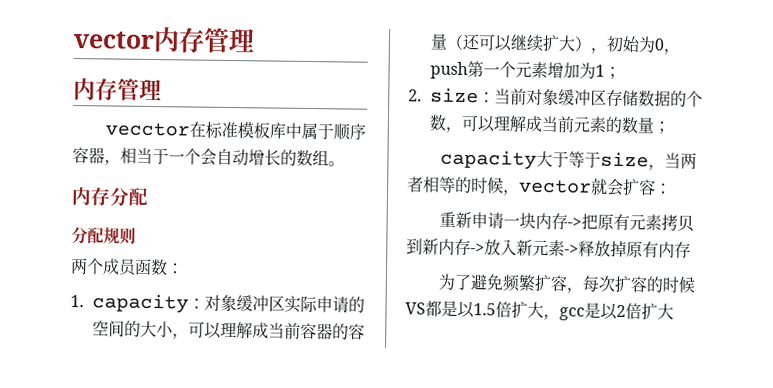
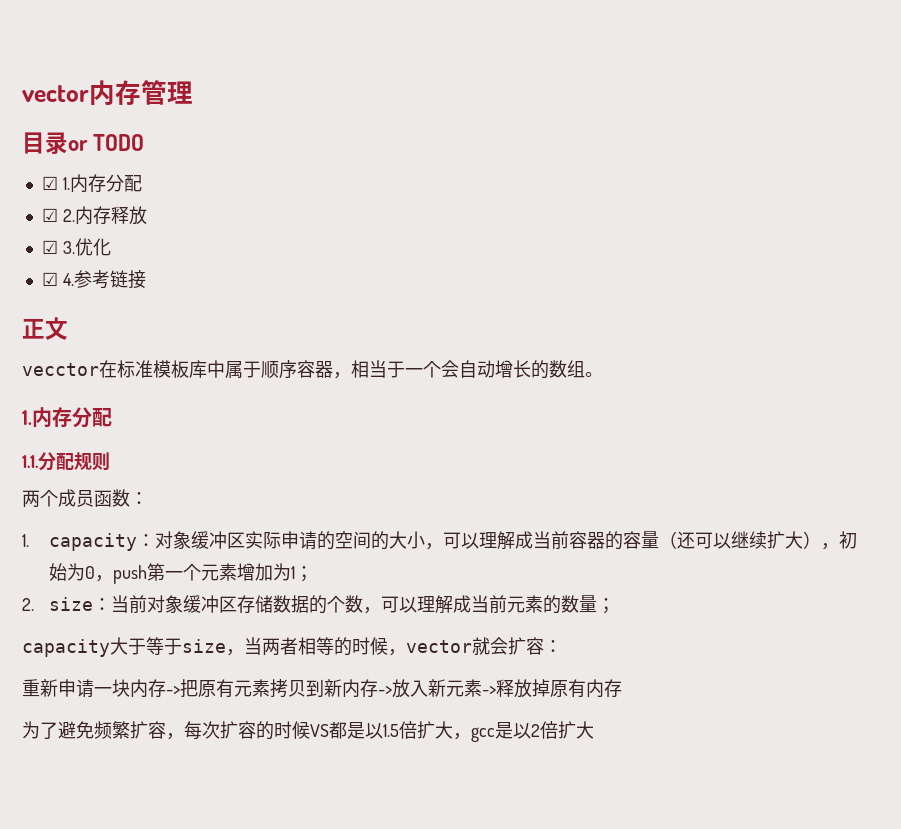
  vector内存管理
- 内存管理
+ 目录or TODO
+ ☑ 1.内存分配
+ ☑ 2.内存释放
+ ☑ 3.优化
+ ☑ 4.参考链接
+ 正文
  vecctor在标准模板库中属于顺序容器，相当于一个会自动增长的数组。
- 内存分配
- 分配规则
+ 1.内存分配
+ 1.1.分配规则

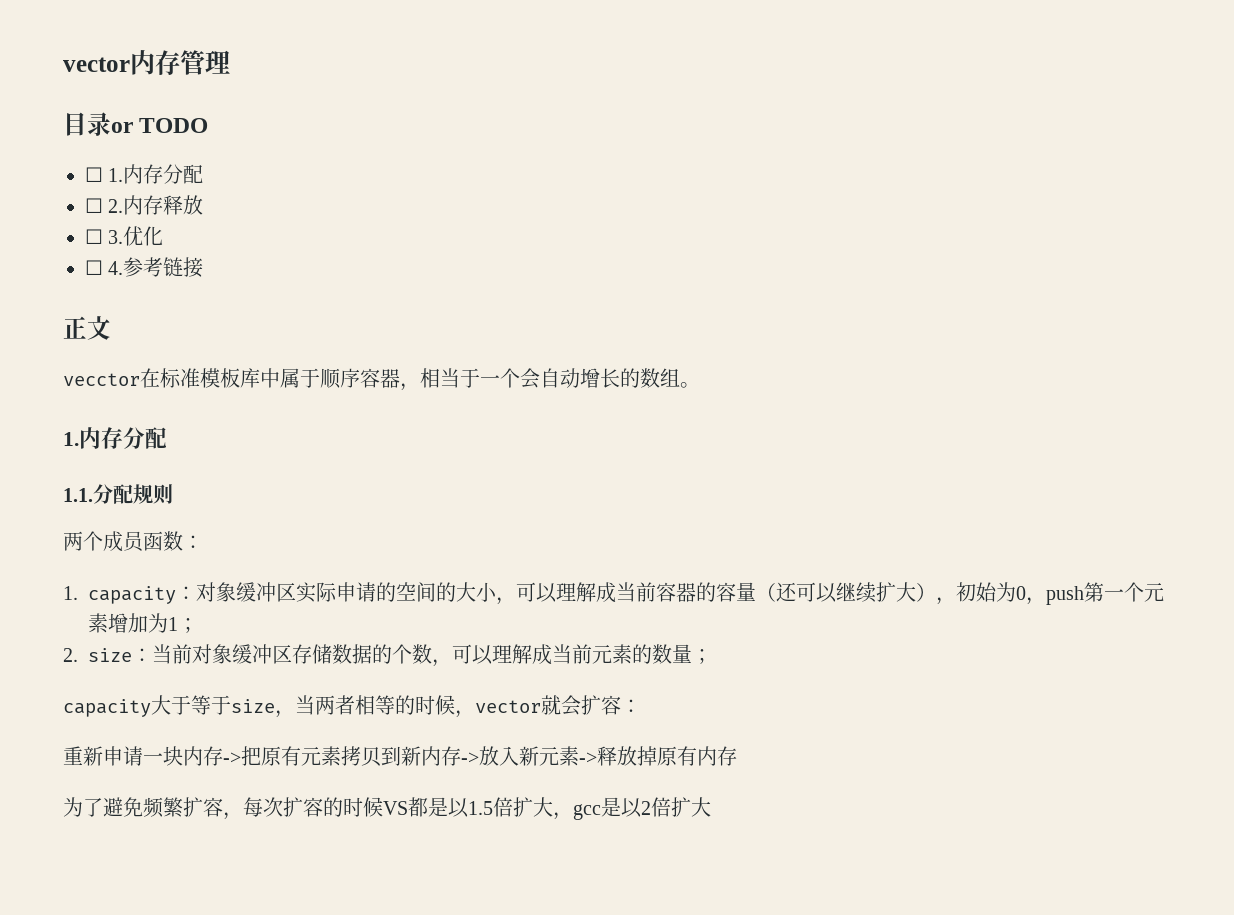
- ☑ 1.内存分配
- ☑ 2.内存释放
+ ☐ 1.内存分配
+ ☐ 2.内存释放
- ☑ 3.优化
+ ☐ 3.优化
- ☑ 4.参考链接
+ ☐ 4.参考链接

